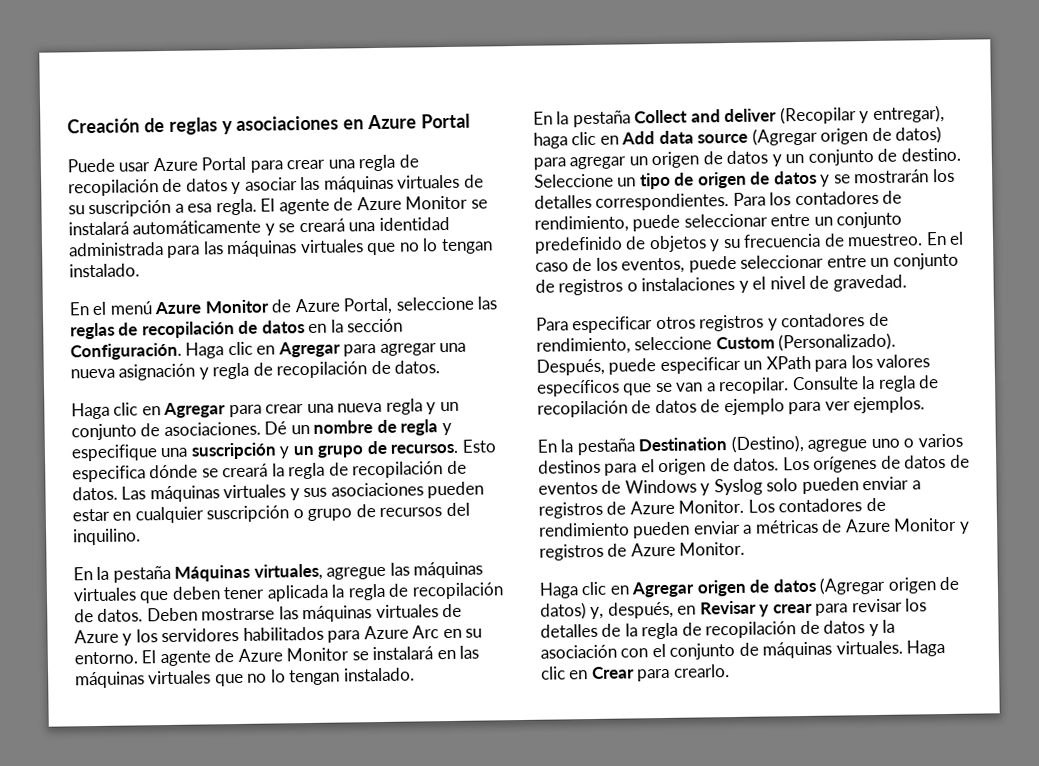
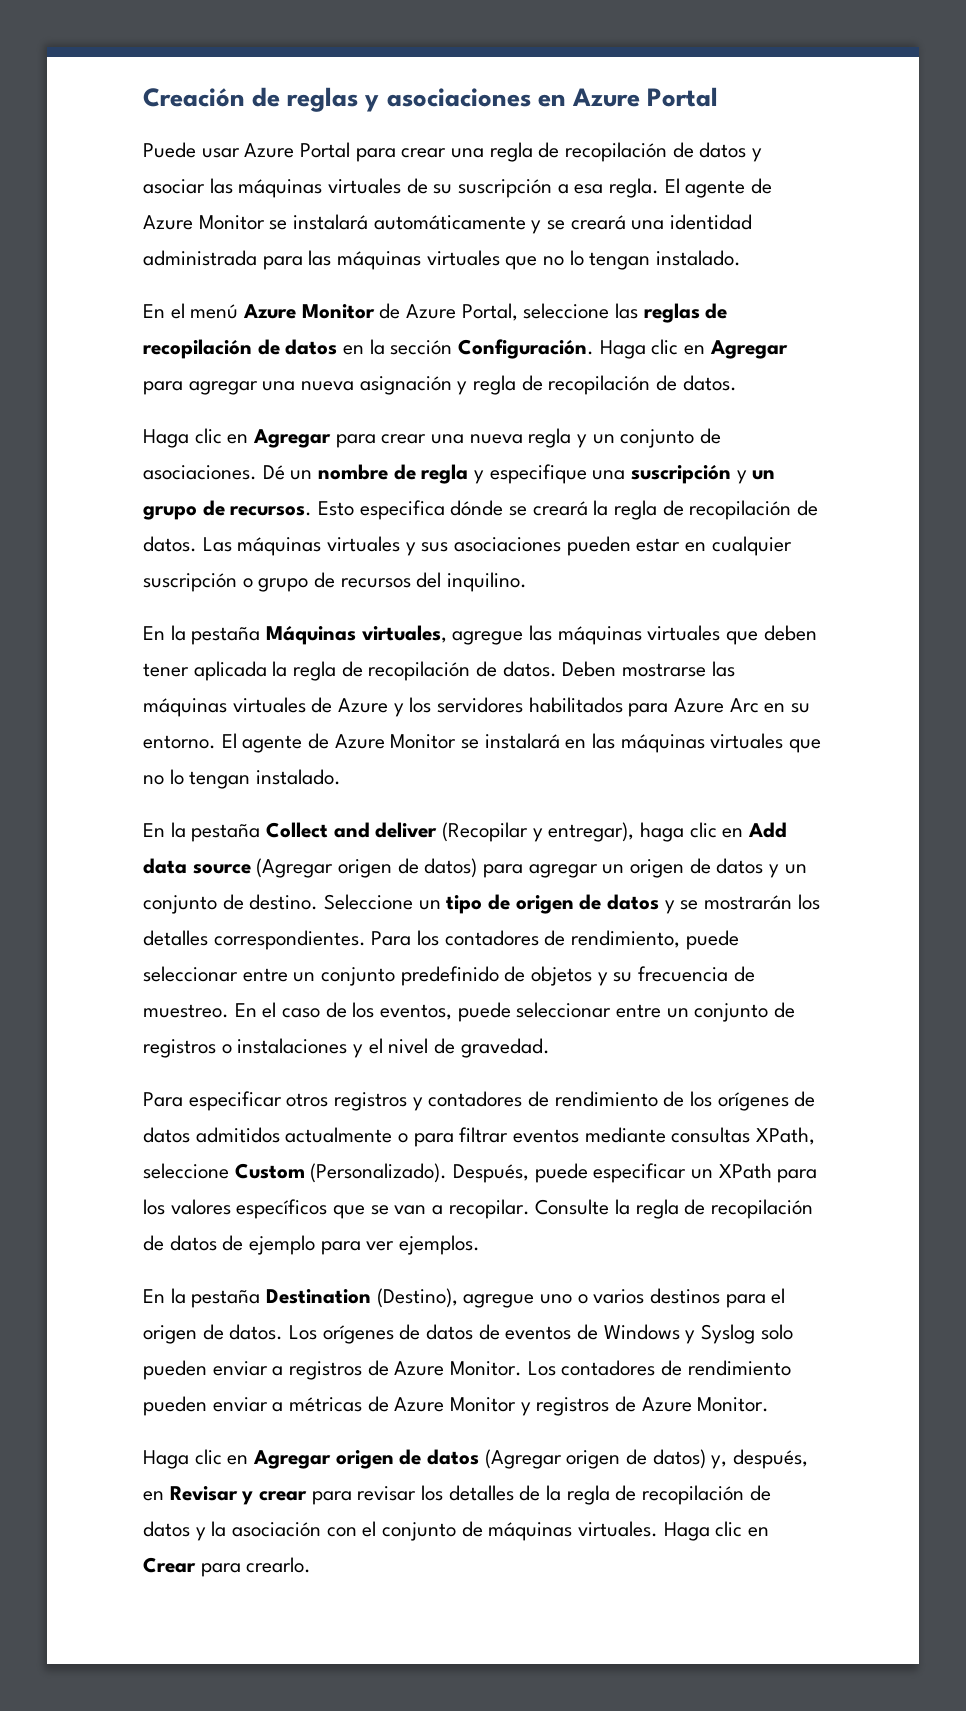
- Para especificar otros registros y contadores de rendimiento, seleccione Custom (Personalizado).
+ Para especificar otros registros y contadores de rendimiento de los orígenes de datos admitidos actualmente o para filtrar eventos mediante consultas XPath, seleccione Custom (Personalizado).

